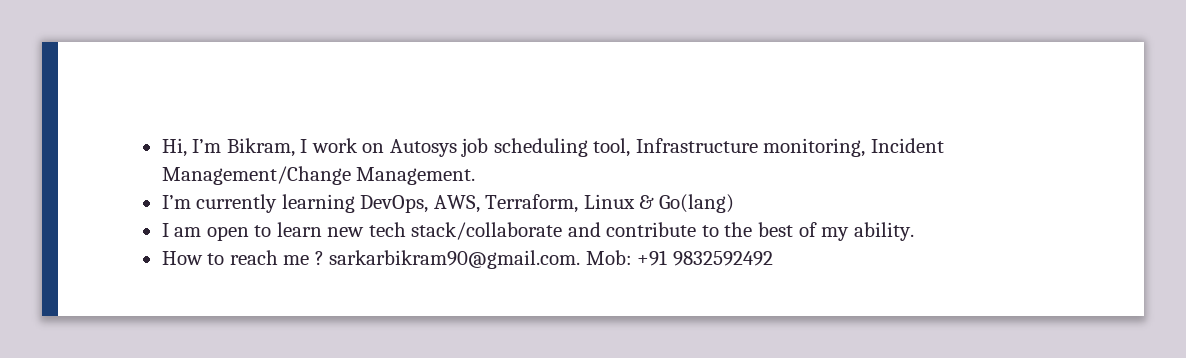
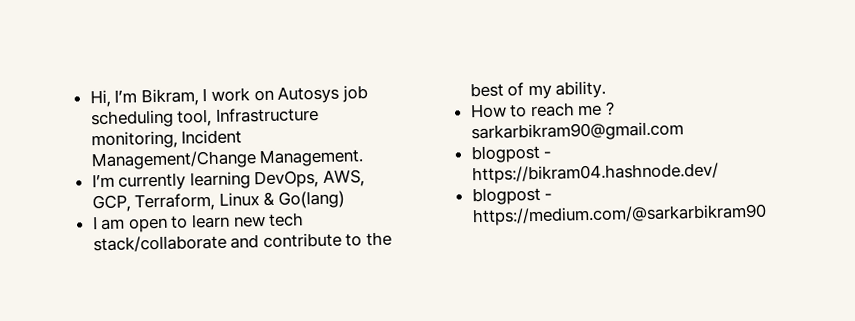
- I’m currently learning DevOps, AWS, Terraform, Linux & Go(lang)
+ I’m currently learning DevOps, AWS, GCP, Terraform, Linux & Go(lang)
- How to reach me ? sarkarbikram90@gmail.com. Mob: +91 9832592492
+ How to reach me ? sarkarbikram90@gmail.com
+ blogpost - https://bikram04.hashnode.dev/
+ blogpost - https://medium.com/@sarkarbikram90

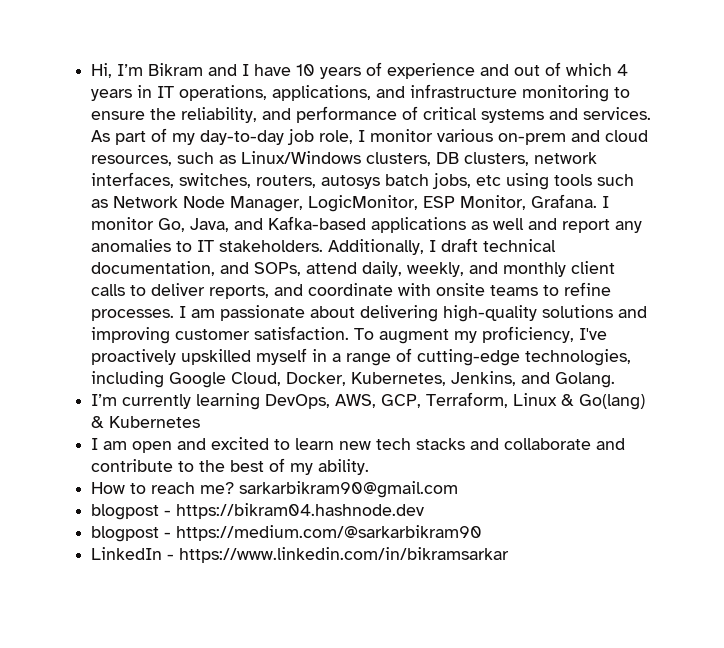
- Hi, I’m Bikram, I work on Autosys job scheduling tool, Infrastructure monitoring, Incident Management/Change Management.
+ Hi, I’m Bikram and I have 10 years of experience and out of which 4 years in IT operations, applications, and infrastructure monitoring to ensure the reliability, and performance of critical systems and services. As part of my day-to-day job role, I monitor various on-prem and cloud resources, such as Linux/Windows clusters, DB clusters, network interfaces, switches, routers, autosys batch jobs, etc using tools such as Network Node Manager, LogicMonitor, ESP Monitor, Grafana. I monitor Go, Java, and Kafka-based applications as well and report any anomalies to IT stakeholders. Additionally, I draft technical documentation, and SOPs, attend daily, weekly, and monthly client calls to deliver reports, and coordinate with onsite teams to refine processes. I am passionate about delivering high-quality solutions and improving customer satisfaction. To augment my proficiency, I've proactively upskilled myself in a range of cutting-edge technologies, including Google Cloud, Docker, Kubernetes, Jenkins, and Golang.
- I’m currently learning DevOps, AWS, GCP, Terraform, Linux & Go(lang)
+ I’m currently learning DevOps, AWS, GCP, Terraform, Linux & Go(lang) & Kubernetes
- I am open to learn new tech stack/collaborate and contribute to the best of my ability.
+ I am open and excited to learn new tech stacks and collaborate and contribute to the best of my ability.
- How to reach me ? sarkarbikram90@gmail.com
+ How to reach me? sarkarbikram90@gmail.com
- blogpost - https://bikram04.hashnode.dev/
+ blogpost - https://bikram04.hashnode.dev
+ LinkedIn - https://www.linkedin.com/in/bikramsarkar

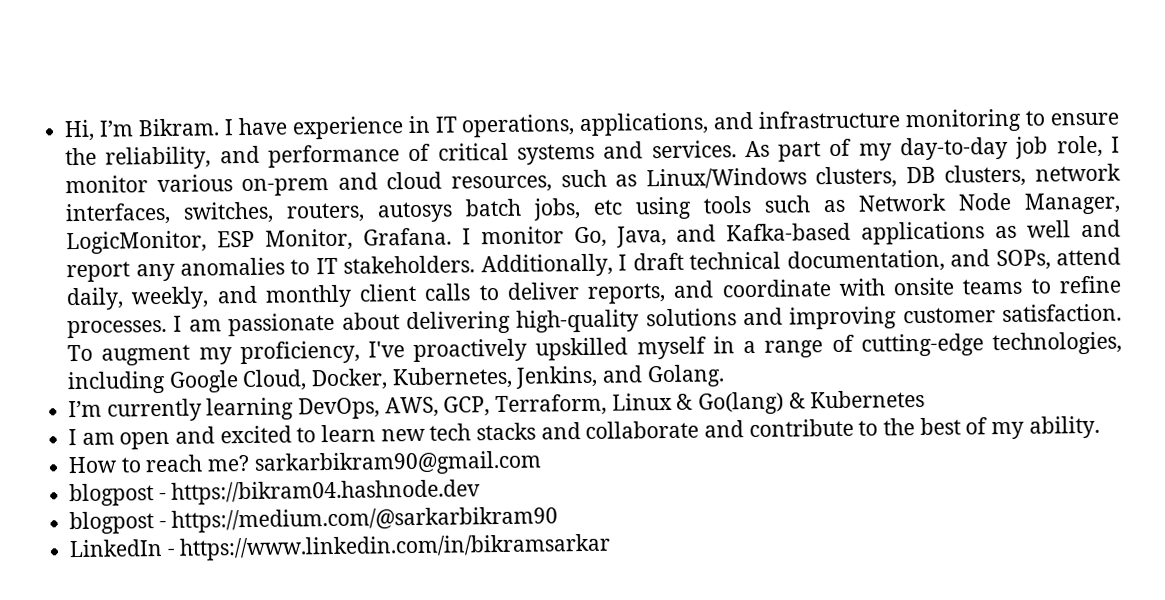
- Hi, I’m Bikram and I have 10 years of experience and out of which 4 years in IT operations, applications, and infrastructure monitoring to ensure the reliability, and performance of critical systems and services.
+ Hi, I’m Bikram. I have experience in IT operations, applications, and infrastructure monitoring to ensure the reliability, and performance of critical systems and services.

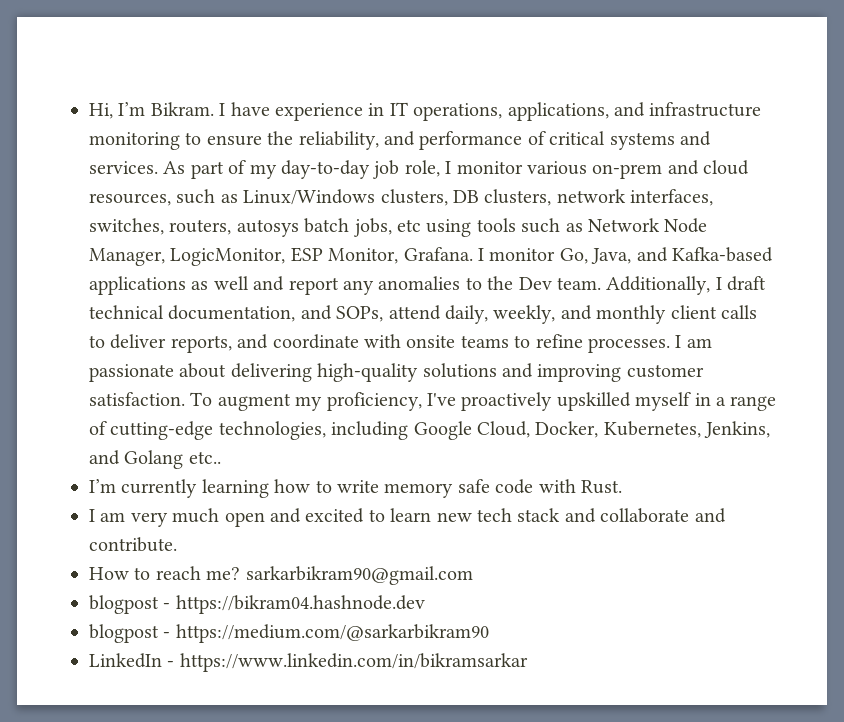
- I monitor Go, Java, and Kafka-based applications as well and report any anomalies to IT stakeholders.
+ I monitor Go, Java, and Kafka-based applications as well and report any anomalies to the Dev team.
- To augment my proficiency, I've proactively upskilled myself in a range of cutting-edge technologies, including Google Cloud, Docker, Kubernetes, Jenkins, and Golang.
+ To augment my proficiency, I've proactively upskilled myself in a range of cutting-edge technologies, including Google Cloud, Docker, Kubernetes, Jenkins, and Golang etc..
- I’m currently learning DevOps, AWS, GCP, Terraform, Linux & Go(lang) & Kubernetes
- I am open and excited to learn new tech stacks and collaborate and contribute to the best of my ability.
+ I’m currently learning how to write memory safe code with Rust.
+ I am very much open and excited to learn new tech stack and collaborate and contribute.

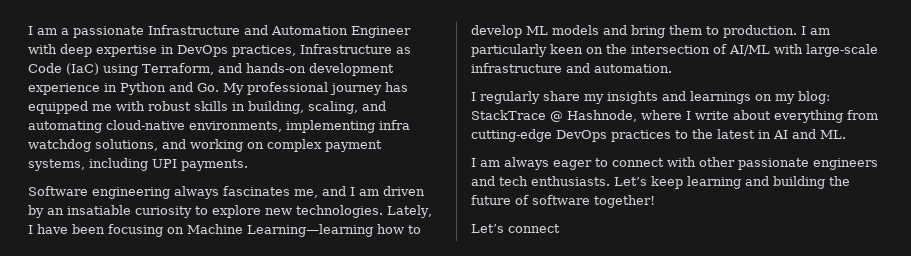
- Hi, I’m Bikram. I have experience in IT operations, applications, and infrastructure monitoring to ensure the reliability, and performance of critical systems and services. As part of my day-to-day job role, I monitor various on-prem and cloud resources, such as Linux/Windows clusters, DB clusters, network interfaces, switches, routers, autosys batch jobs, etc using tools such as Network Node Manager, LogicMonitor, ESP Monitor, Grafana. I monitor Go, Java, and Kafka-based applications as well and report any anomalies to the Dev team. Additionally, I draft technical documentation, and SOPs, attend daily, weekly, and monthly client calls to deliver reports, and coordinate with onsite teams to refine processes. I am passionate about delivering high-quality solutions and improving customer satisfaction. To augment my proficiency, I've proactively upskilled myself in a range of cutting-edge technologies, including Google Cloud, Docker, Kubernetes, Jenkins, and Golang etc..
- I’m currently learning how to write memory safe code with Rust.
- I am very much open and excited to learn new tech stack and collaborate and contribute.
- How to reach me? sarkarbikram90@gmail.com
- blogpost - https://bikram04.hashnode.dev
- blogpost - https://medium.com/@sarkarbikram90
- LinkedIn - https://www.linkedin.com/in/bikramsarkar
+ I am a passionate Infrastructure and Automation Engineer with deep expertise in DevOps practices, Infrastructure as Code (IaC) using Terraform, and hands-on development experience in Python and Go. My professional journey has equipped me with robust skills in building, scaling, and automating cloud-native environments, implementing infra watchdog solutions, and working on complex payment systems, including UPI payments.
+ Software engineering always fascinates me, and I am driven by an insatiable curiosity to explore new technologies. Lately, I have been focusing on Machine Learning—learning how to develop ML models and bring them to production. I am particularly keen on the intersection of AI/ML with large-scale infrastructure and automation.
+ I regularly share my insights and learnings on my blog: StackTrace @ Hashnode, where I write about everything from cutting-edge DevOps practices to the latest in AI and ML.
+ I am always eager to connect with other passionate engineers and tech enthusiasts. Let’s keep learning and building the future of software together!
+ Let’s connect

